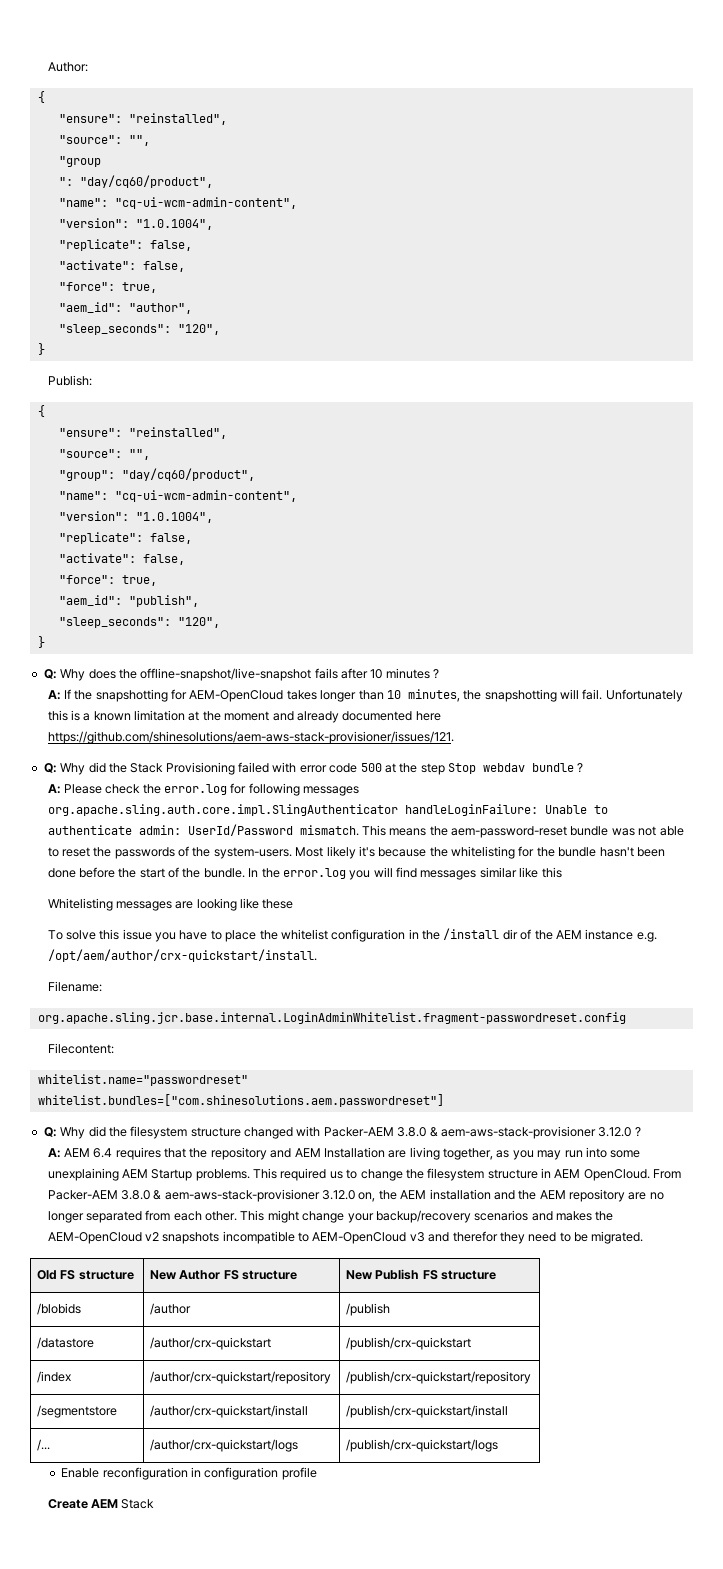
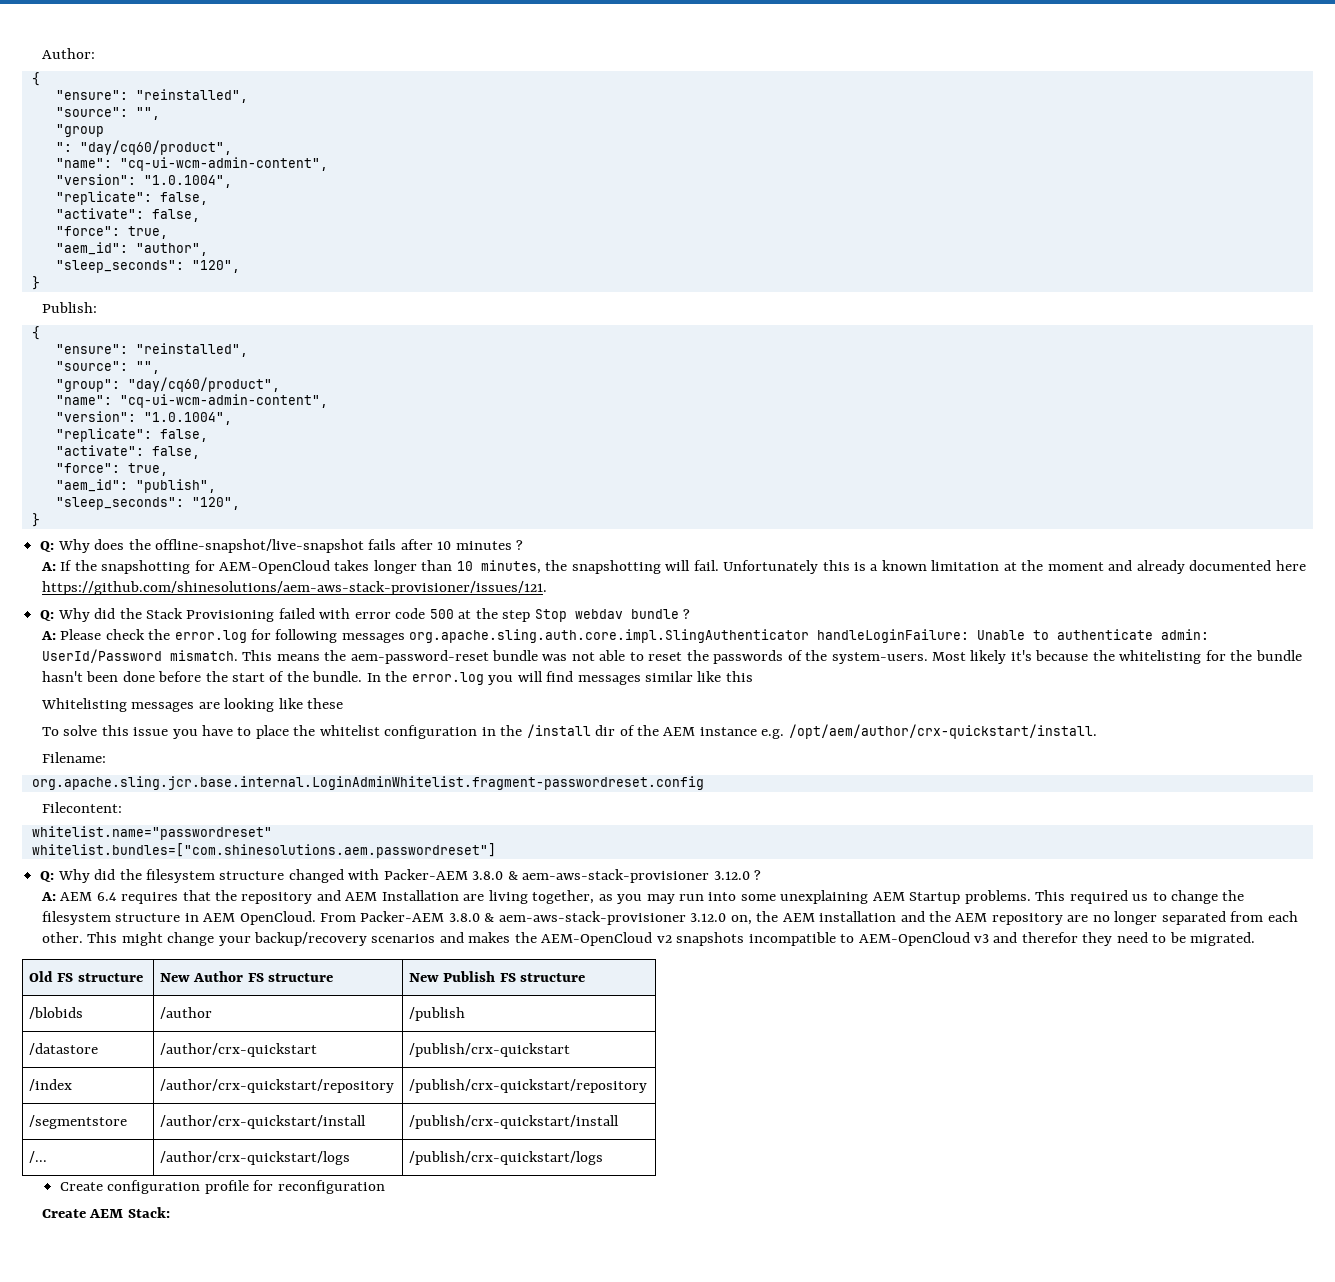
- Enable reconfiguration in configuration profile
+ Create configuration profile for reconfiguration
- Create AEM Stack
+ Create AEM Stack:

